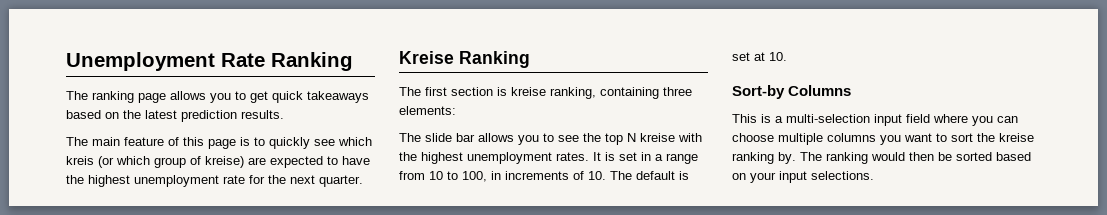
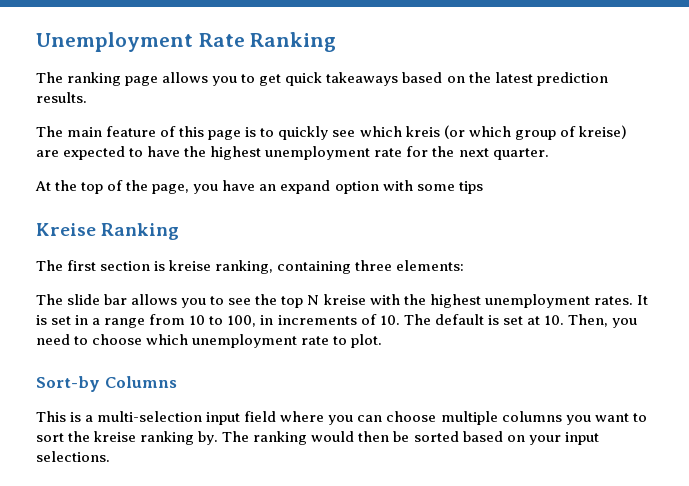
+ At the top of the page, you have an expand option with some tips
- It is set in a range from 10 to 100, in increments of 10. The default is set at 10.
+ It is set in a range from 10 to 100, in increments of 10. The default is set at 10. Then, you need to choose which unemployment rate to plot.

